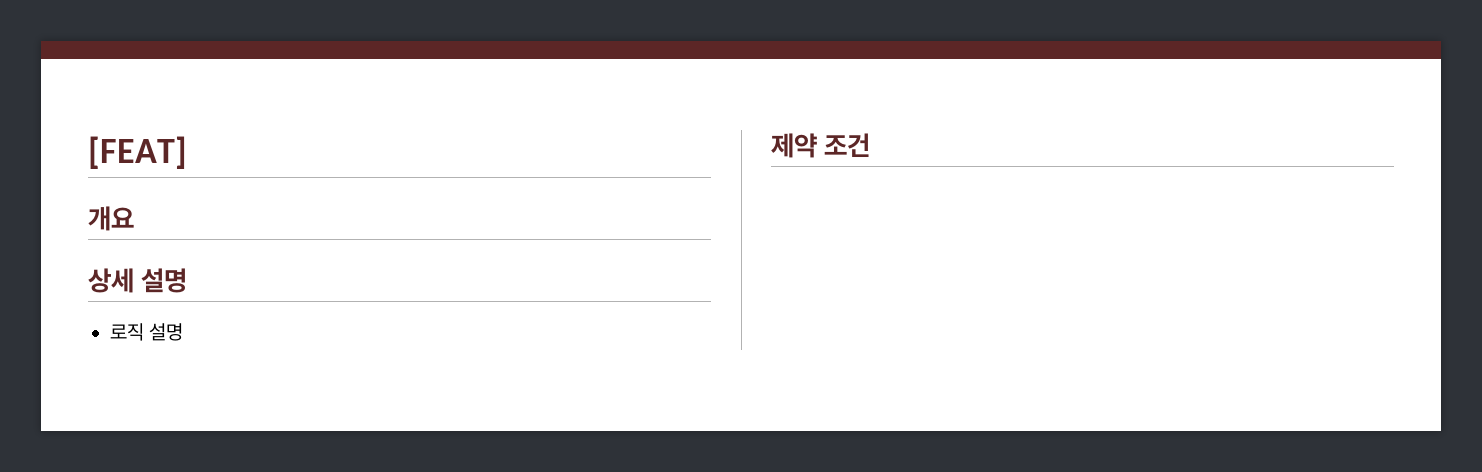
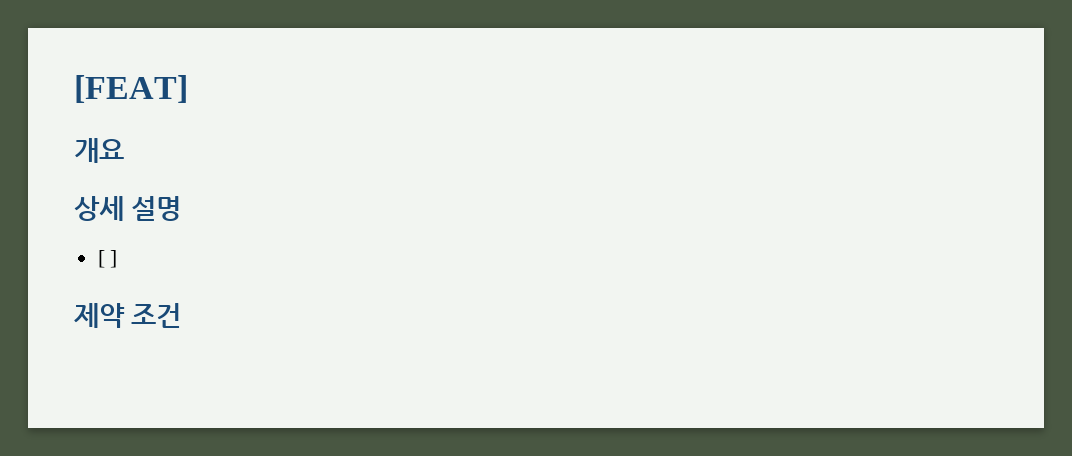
- 로직 설명
+ [ ]

